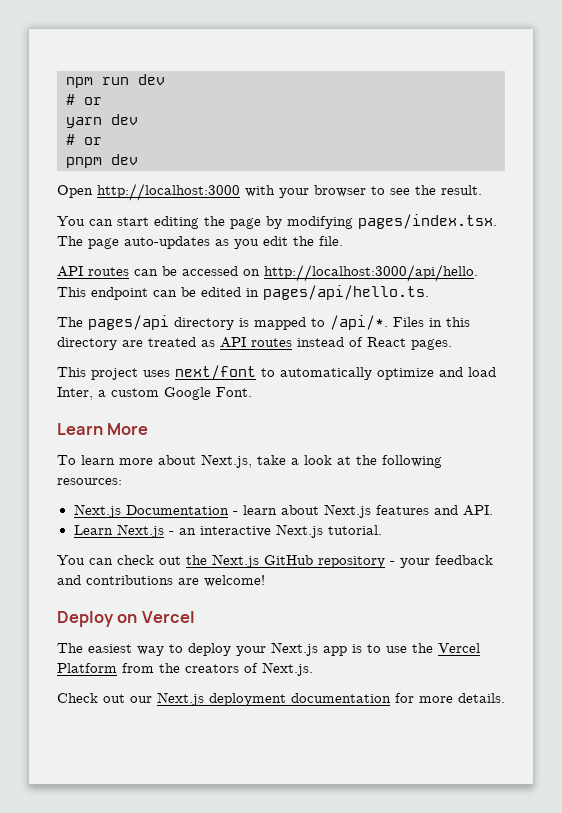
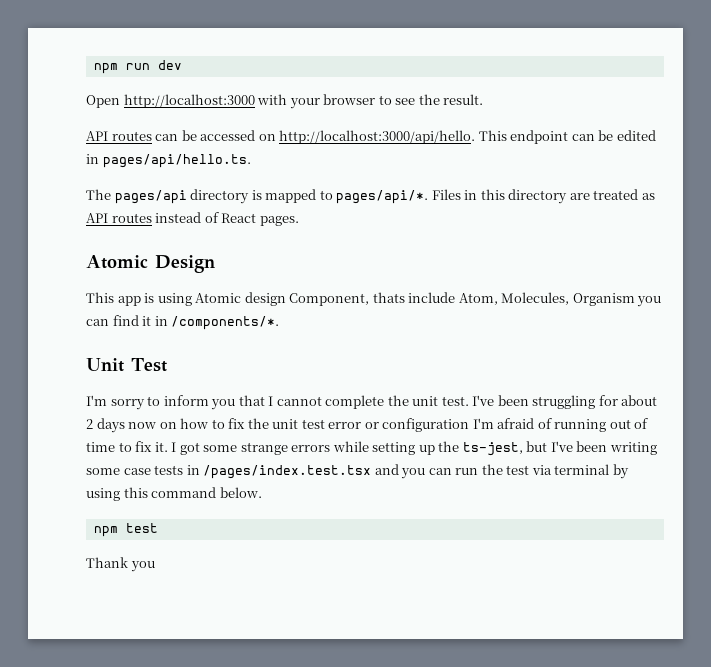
  npm run dev
- # or
- yarn dev
- # or
- pnpm dev
- You can start editing the page by modifying pages/index.tsx. The page auto-updates as you edit the file.
- The pages/api directory is mapped to /api/*.
+ The pages/api directory is mapped to pages/api/*.
- This project uses next/font to automatically optimize and load Inter, a custom Google Font.
- Learn More
- To learn more about Next.js, take a look at the following resources:
- Next.js Documentation - learn about Next.js features and API.
- Learn Next.js - an interactive Next.js tutorial.
- You can check out the Next.js GitHub repository - your feedback and contributions are welcome!
- Deploy on Vercel
- The easiest way to deploy your Next.js app is to use the Vercel Platform from the creators of Next.js.
- Check out our Next.js deployment documentation for more details.
+ Atomic Design
+ This app is using Atomic design Component, thats include Atom, Molecules, Organism you can find it in /components/*.
+ Unit Test
+ I'm sorry to inform you that I cannot complete the unit test. I've been struggling for about 2 days now on how to fix the unit test error or configuration I'm afraid of running out of time to fix it. I got some strange errors while setting up the ts-jest, but I've been writing some case tests in /pages/index.test.tsx and you can run the test via terminal by using this command below.
+ npm test
+ Thank you

